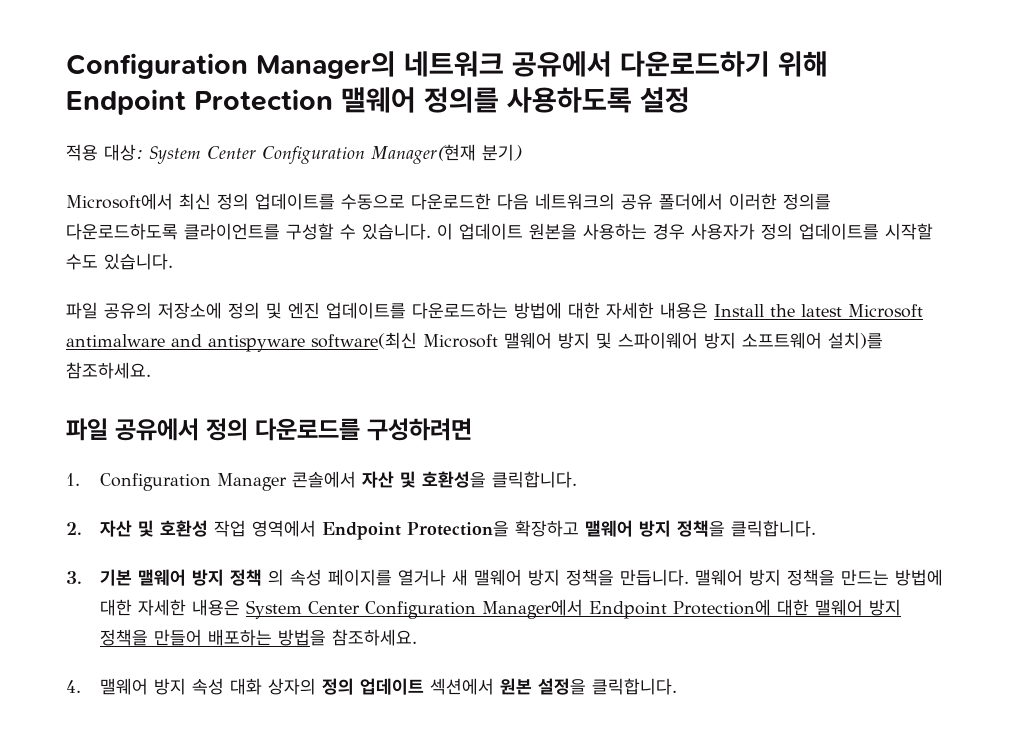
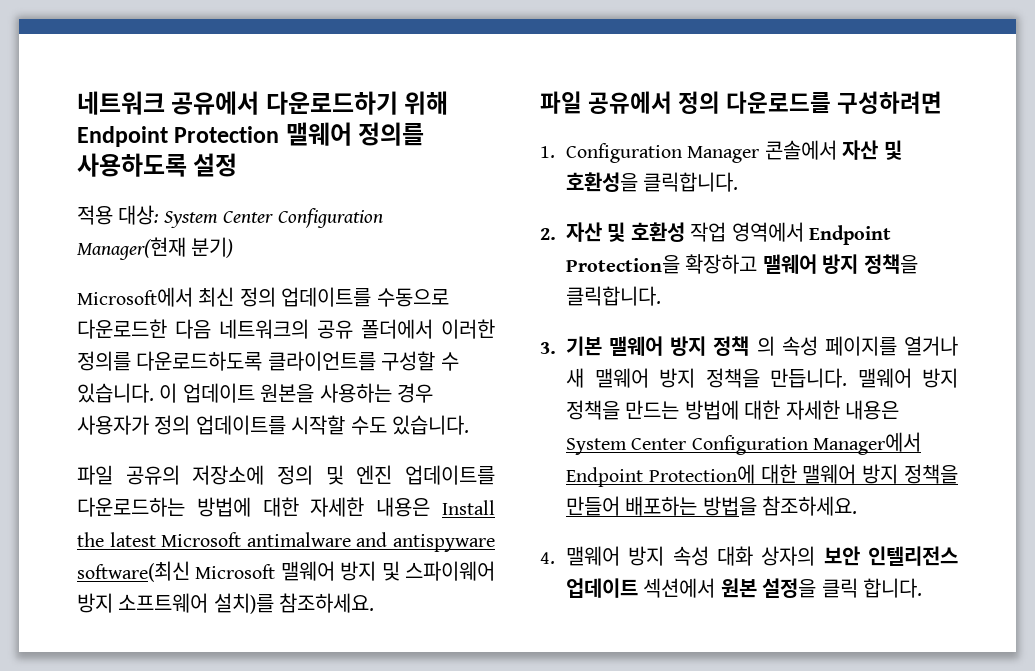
- Configuration Manager의 네트워크 공유에서 다운로드하기 위해 Endpoint Protection 맬웨어 정의를 사용하도록 설정
+ 네트워크 공유에서 다운로드하기 위해 Endpoint Protection 맬웨어 정의를 사용하도록 설정
- 4. 맬웨어 방지 속성 대화 상자의 정의 업데이트 섹션에서 원본 설정을 클릭합니다.
+ 4. 맬웨어 방지 속성 대화 상자의 보안 인텔리전스 업데이트 섹션에서 원본 설정을 클릭 합니다.

